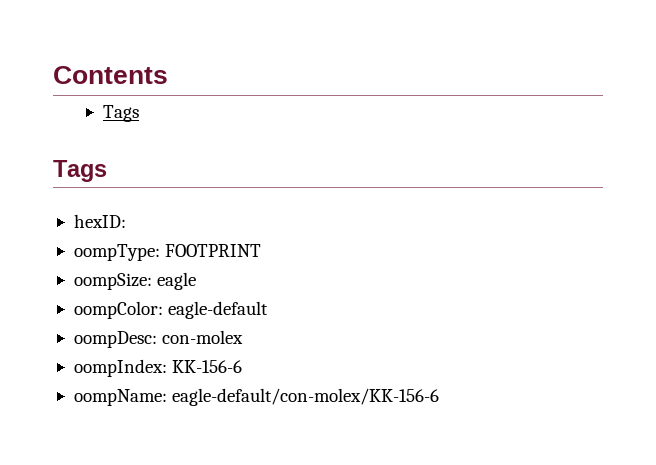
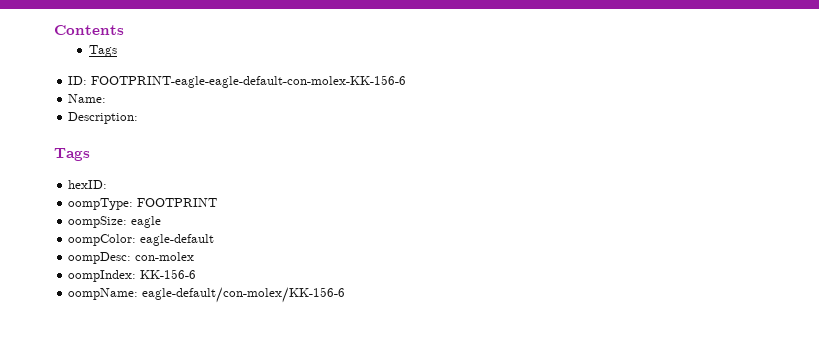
+ ID: FOOTPRINT-eagle-eagle-default-con-molex-KK-156-6
+ Name:
+ Description:

